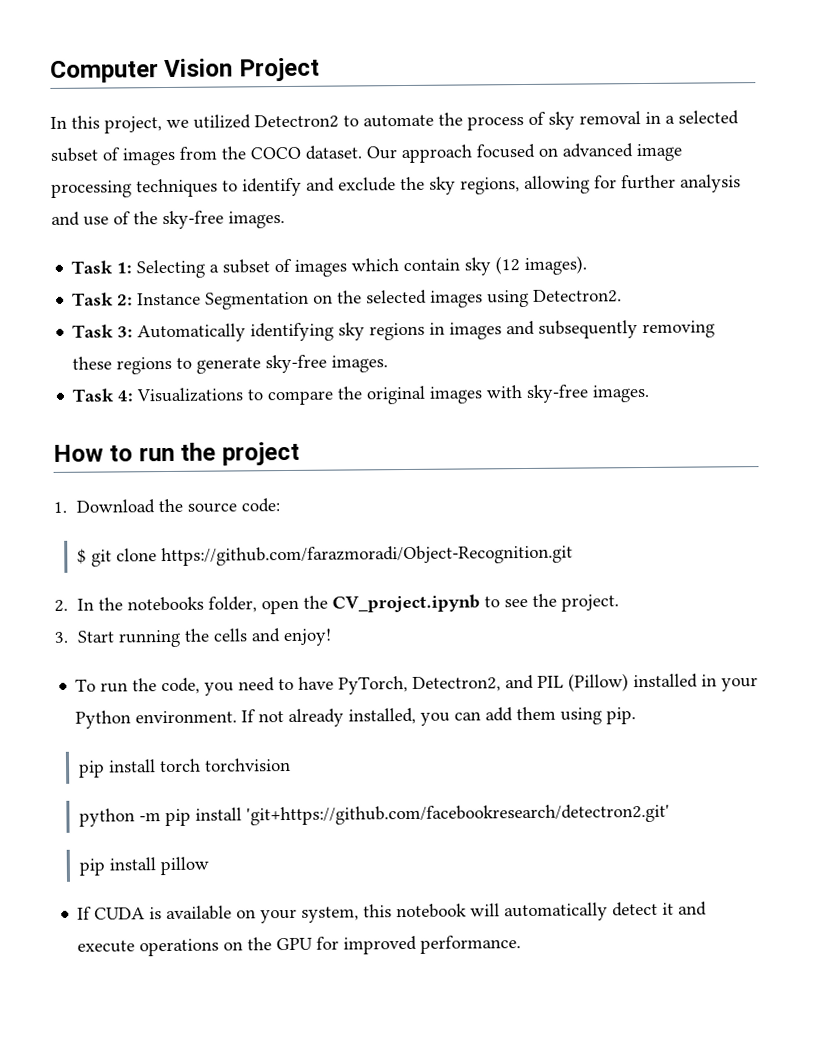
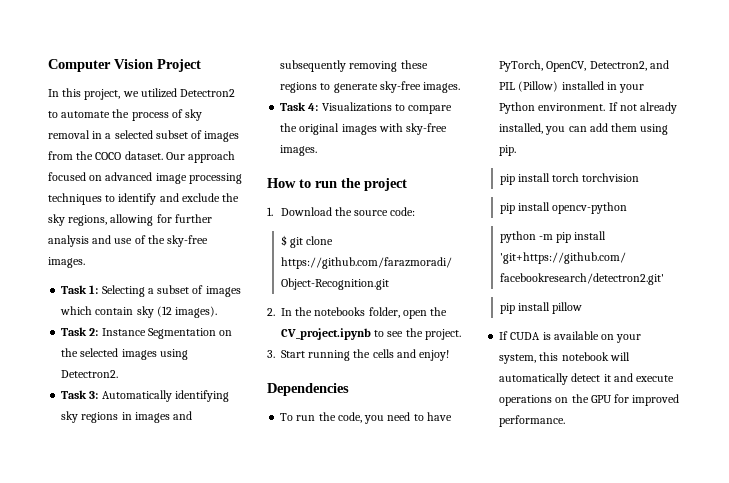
+ Dependencies
- To run the code, you need to have PyTorch, Detectron2, and PIL (Pillow) installed in your Python environment.
+ To run the code, you need to have PyTorch, OpenCV, Detectron2, and PIL (Pillow) installed in your Python environment.
+ pip install opencv-python

